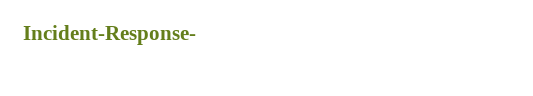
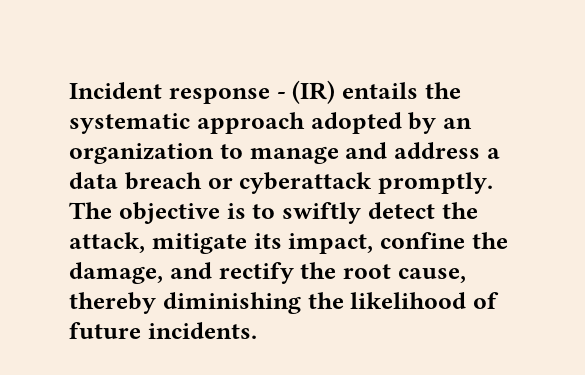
- Incident-Response-
+ Incident response - (IR) entails the systematic approach adopted by an organization to manage and address a data breach or cyberattack promptly. The objective is to swiftly detect the attack, mitigate its impact, confine the damage, and rectify the root cause, thereby diminishing the likelihood of future incidents.

